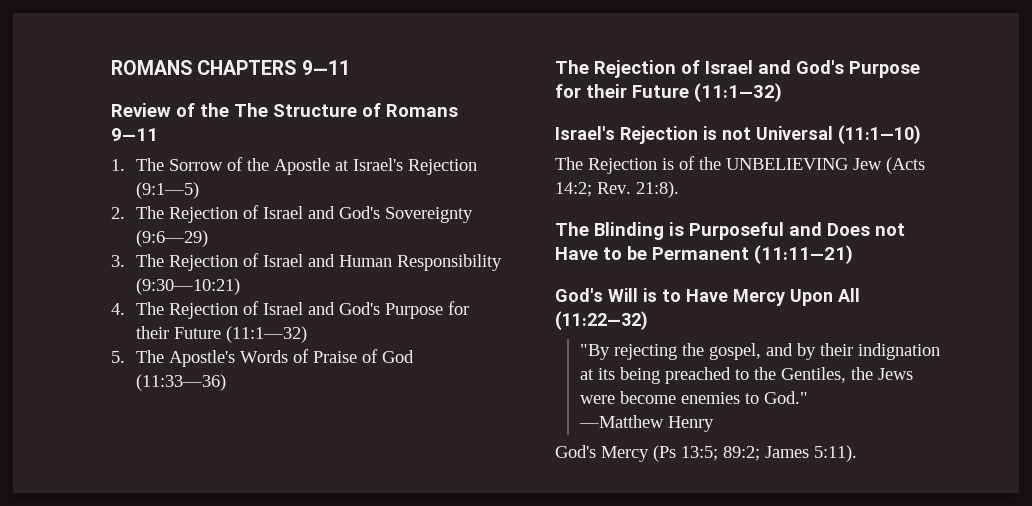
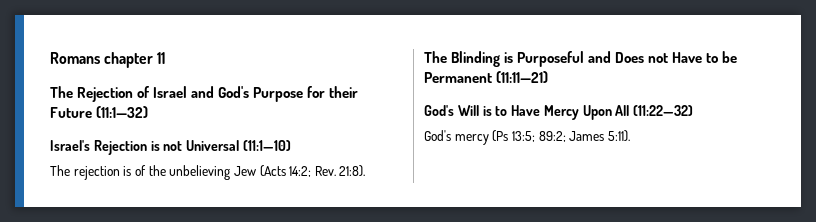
- ROMANS CHAPTERS 9—11
- Review of the The Structure of Romans 9—11
- 1. The Sorrow of the Apostle at Israel's Rejection (9:1—5)
- 2. The Rejection of Israel and God's Sovereignty (9:6—29)
- 3. The Rejection of Israel and Human Responsibility (9:30—10:21)
- 4. The Rejection of Israel and God's Purpose for their Future (11:1—32)
- 5. The Apostle's Words of Praise of God (11:33—36)
+ Romans chapter 11
- The Rejection is of the UNBELIEVING Jew (Acts 14:2; Rev. 21:8).
+ The rejection is of the unbelieving Jew (Acts 14:2; Rev. 21:8).
- "By rejecting the gospel, and by their indignation at its being preached to the Gentiles, the Jews were become enemies to God."
- —Matthew Henry
- God's Mercy (Ps 13:5; 89:2; James 5:11).
+ God's mercy (Ps 13:5; 89:2; James 5:11).

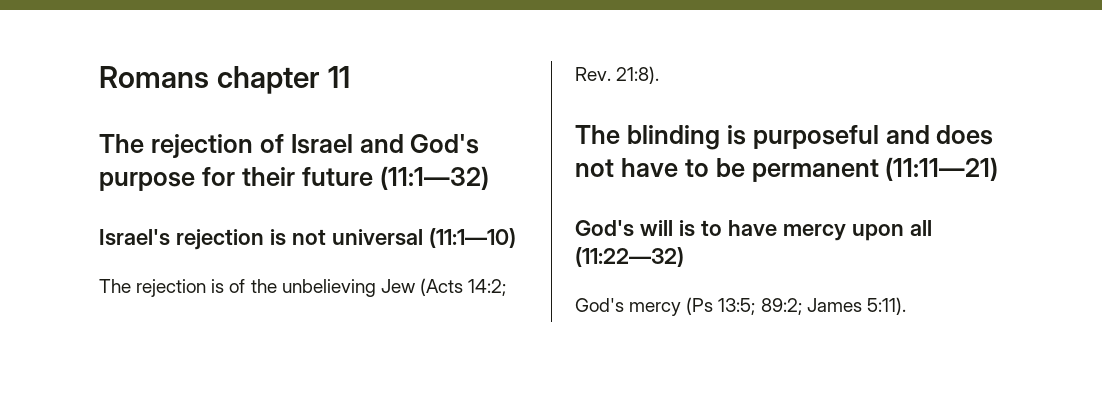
- The Rejection of Israel and God's Purpose for their Future (11:1—32)
+ The rejection of Israel and God's purpose for their future (11:1—32)
- Israel's Rejection is not Universal (11:1—10)
+ Israel's rejection is not universal (11:1—10)
- The Blinding is Purposeful and Does not Have to be Permanent (11:11—21)
+ The blinding is purposeful and does not have to be permanent (11:11—21)
- God's Will is to Have Mercy Upon All (11:22—32)
+ God's will is to have mercy upon all (11:22—32)

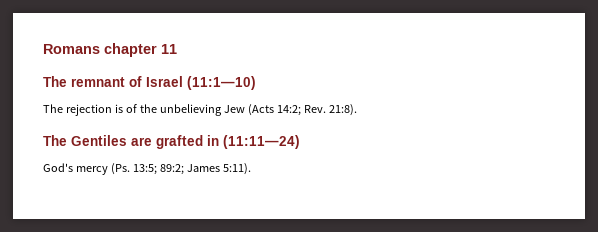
- The rejection of Israel and God's purpose for their future (11:1—32)
- Israel's rejection is not universal (11:1—10)
+ The remnant of Israel (11:1—10)
- The blinding is purposeful and does not have to be permanent (11:11—21)
- God's will is to have mercy upon all (11:22—32)
+ The Gentiles are grafted in (11:11—24)
- God's mercy (Ps 13:5; 89:2; James 5:11).
+ God's mercy (Ps. 13:5; 89:2; James 5:11).

